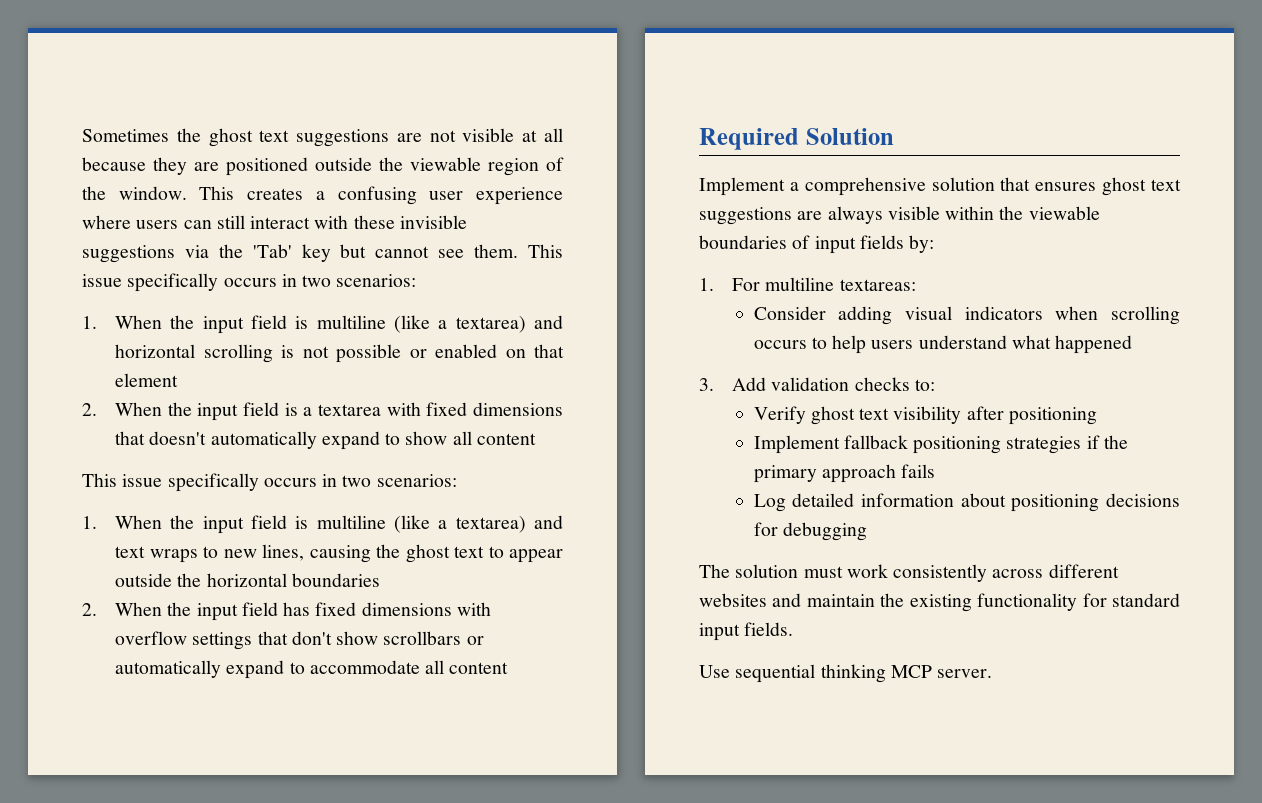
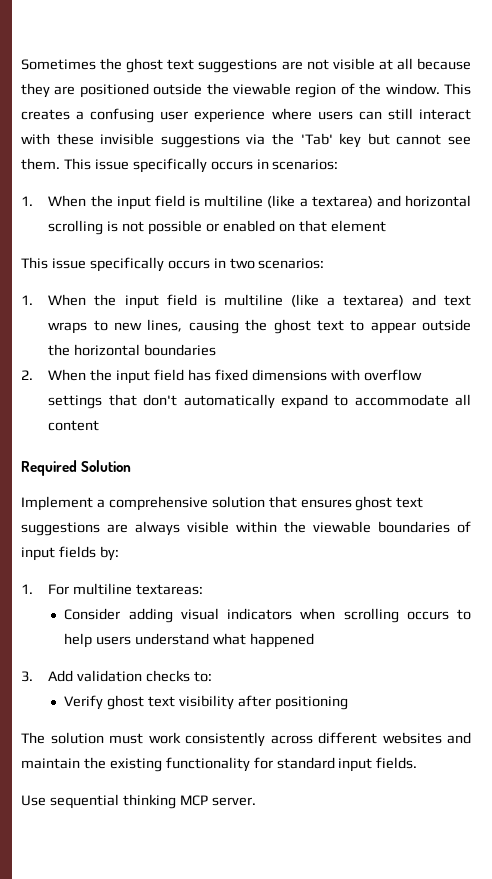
- This creates a confusing user experience where users can still interact with these invisible suggestions via the 'Tab' key but cannot see them. This issue specifically occurs in two scenarios:
+ This creates a confusing user experience where users can still interact with these invisible suggestions via the 'Tab' key but cannot see them. This issue specifically occurs in scenarios:
- 2. When the input field is a textarea with fixed dimensions that doesn't automatically expand to show all content
- 2. When the input field has fixed dimensions with overflow settings that don't show scrollbars or automatically expand to accommodate all content
+ 2. When the input field has fixed dimensions with overflow settings that don't automatically expand to accommodate all content
- Implement fallback positioning strategies if the primary approach fails
- Log detailed information about positioning decisions for debugging

